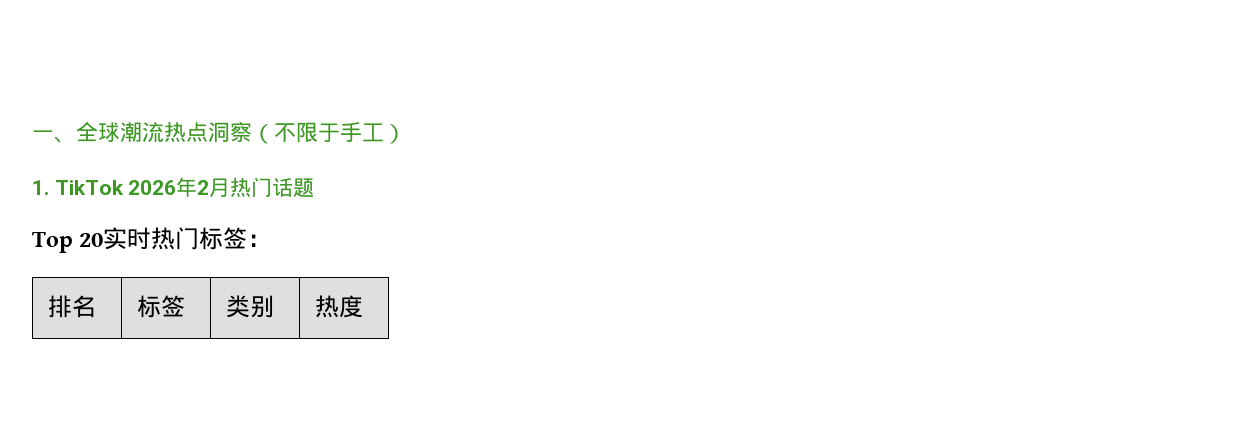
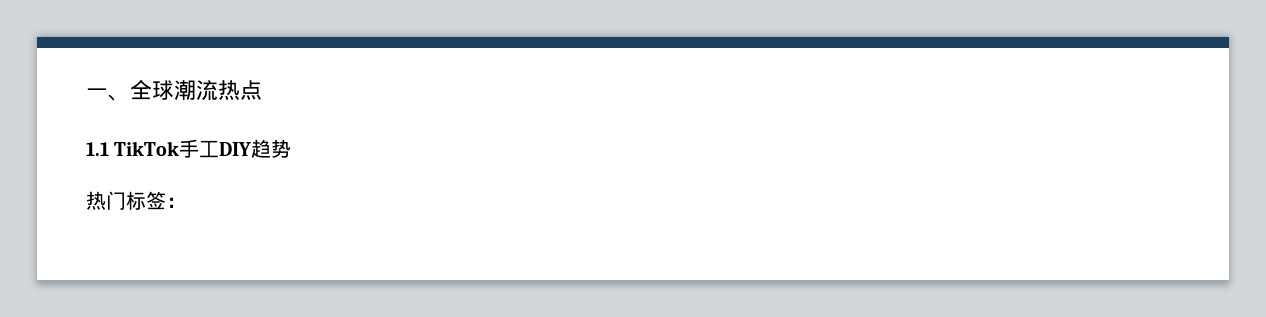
- 一、全球潮流热点洞察（不限于手工）
- 1. TikTok 2026年2月热门话题
- Top 20实时热门标签：
+ 一、全球潮流热点
+ 1.1 TikTok手工DIY趋势
+ 热门标签：
- 排名 | 标签 | 类别 | 热度

